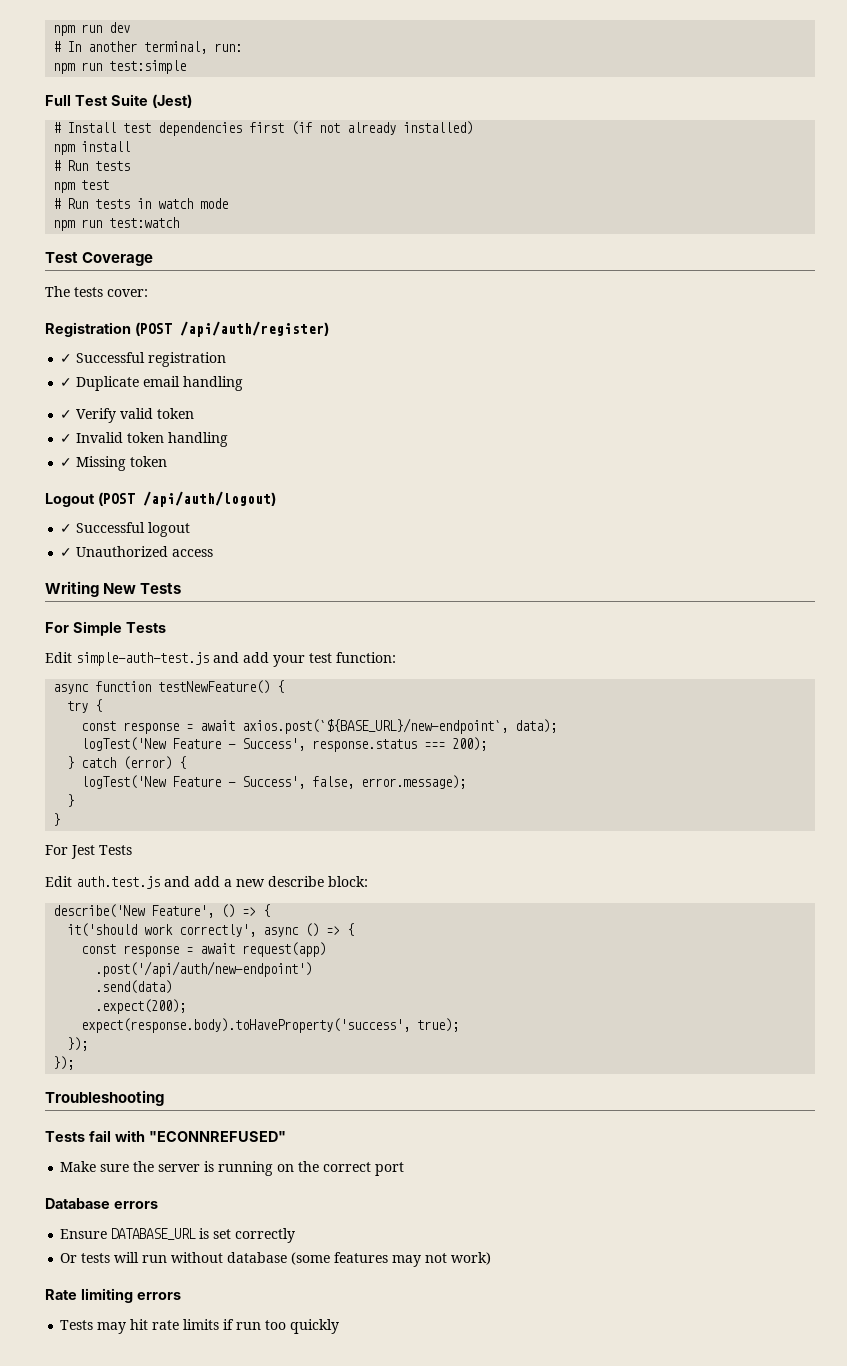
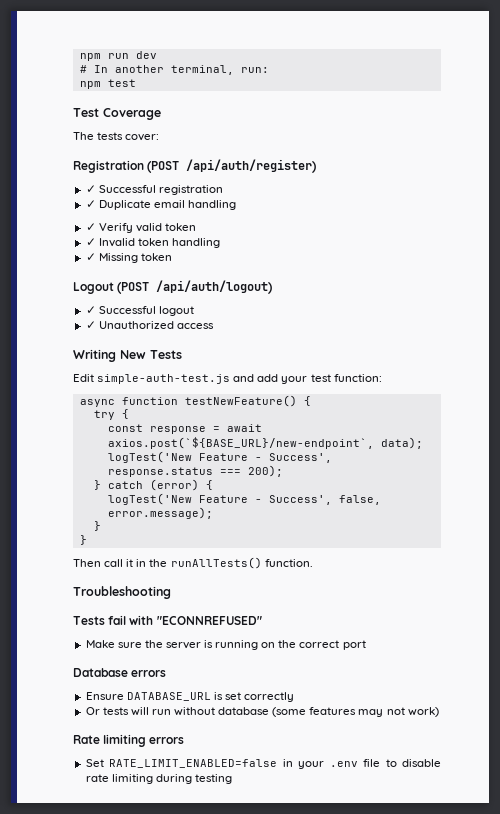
- npm run test:simple
- Full Test Suite (Jest)
- # Install test dependencies first (if not already installed)
- npm install
- # Run tests
  npm test
- # Run tests in watch mode
- npm run test:watch
- For Simple Tests
- For Jest Tests
- Edit auth.test.js and add a new describe block:
- describe('New Feature', () => {
- it('should work correctly', async () => {
- const response = await request(app)
- .post('/api/auth/new-endpoint')
- .send(data)
- .expect(200);
- expect(response.body).toHaveProperty('success', true);
- });
- });
+ Then call it in the runAllTests() function.
- Tests may hit rate limits if run too quickly
+ Set RATE_LIMIT_ENABLED=false in your .env file to disable rate limiting during testing

